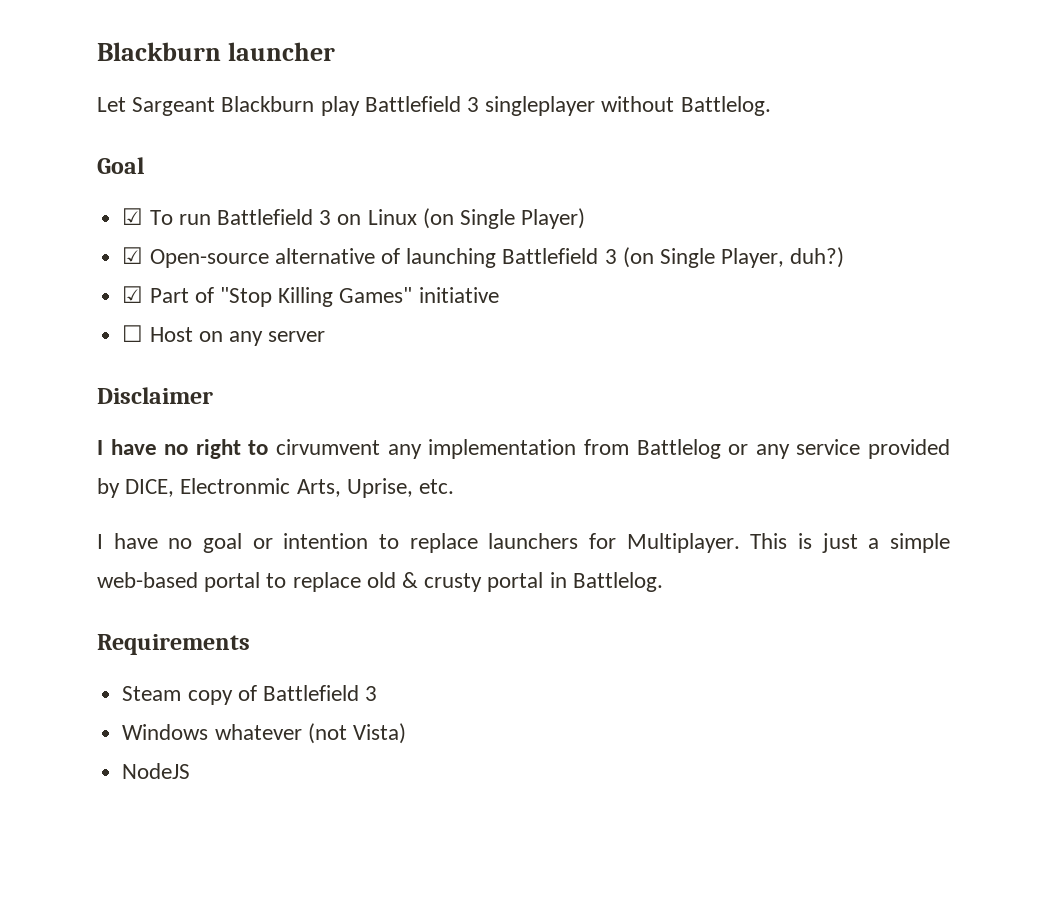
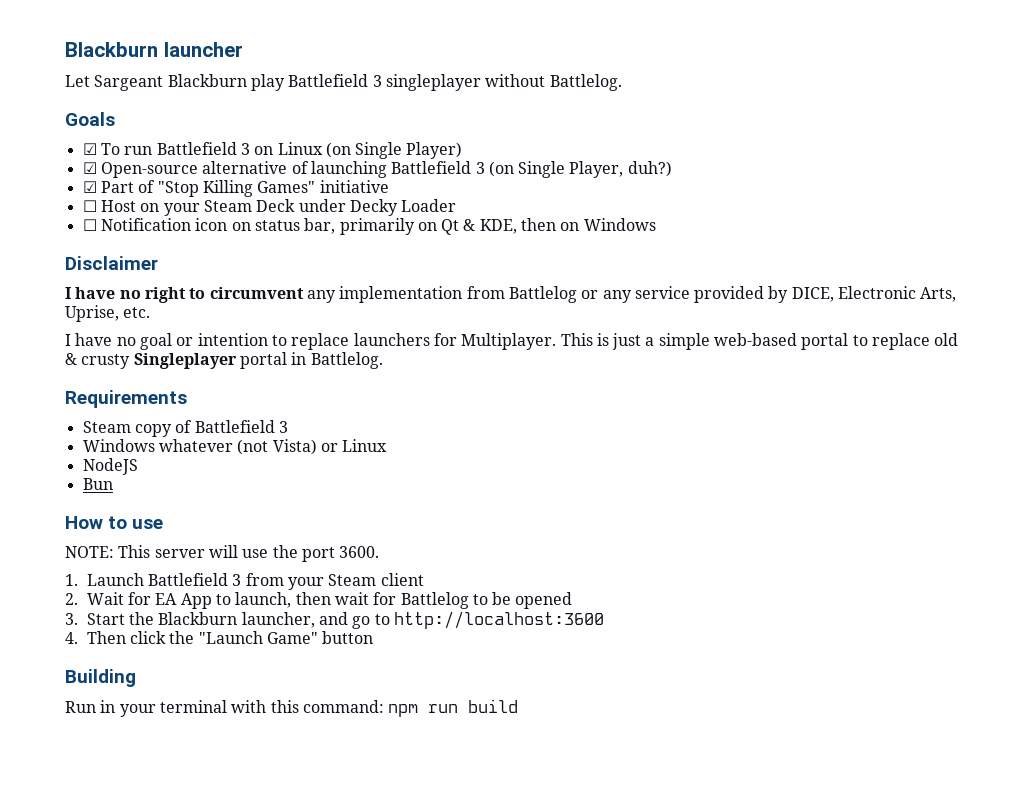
- Goal
+ Goals
- ☐ Host on any server
+ ☐ Host on your Steam Deck under Decky Loader
+ ☐ Notification icon on status bar, primarily on Qt & KDE, then on Windows
- I have no right to cirvumvent any implementation from Battlelog or any service provided by DICE, Electronmic Arts, Uprise, etc.
+ I have no right to circumvent any implementation from Battlelog or any service provided by DICE, Electronic Arts, Uprise, etc.
- This is just a simple web-based portal to replace old & crusty portal in Battlelog.
+ This is just a simple web-based portal to replace old & crusty Singleplayer portal in Battlelog.
- Windows whatever (not Vista)
+ Windows whatever (not Vista) or Linux
+ Bun
+ How to use
+ NOTE: This server will use the port 3600.
+ 1. Launch Battlefield 3 from your Steam client
+ 2. Wait for EA App to launch, then wait for Battlelog to be opened
+ 3. Start the Blackburn launcher, and go to http://localhost:3600
+ 4. Then click the "Launch Game" button
+ Building
+ Run in your terminal with this command: npm run build

